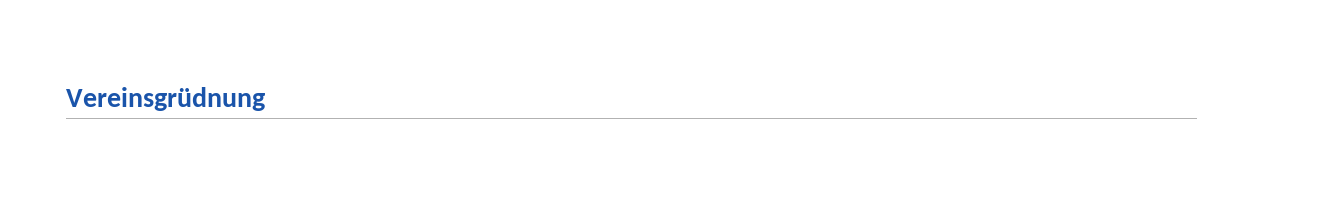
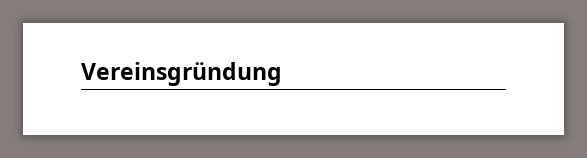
- Vereinsgrüdnung
+ Vereinsgründung

